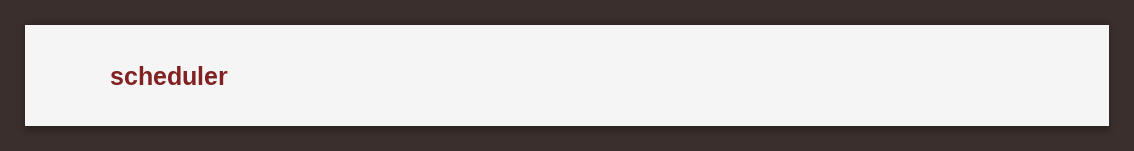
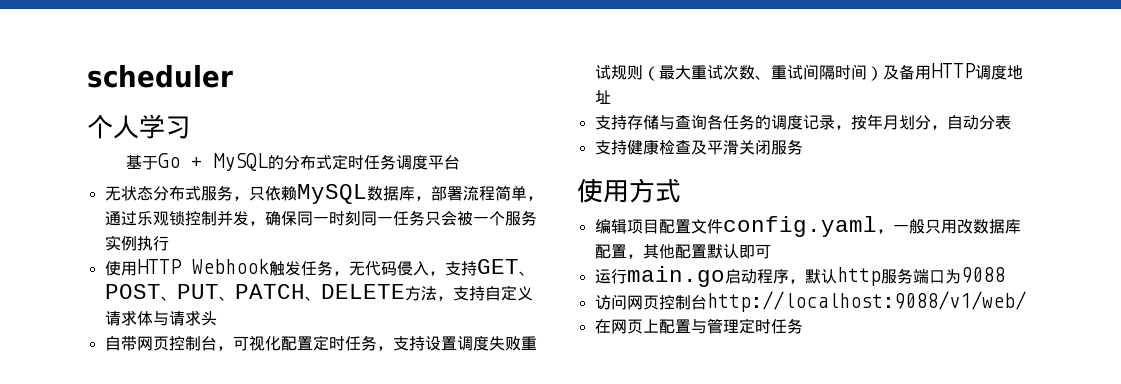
+ 个人学习
+ 基于Go + MySQL的分布式定时任务调度平台
+ 无状态分布式服务，只依赖MySQL数据库，部署流程简单，通过乐观锁控制并发，确保同一时刻同一任务只会被一个服务实例执行
+ 使用HTTP Webhook触发任务，无代码侵入，支持GET、POST、PUT、PATCH、DELETE方法，支持自定义请求体与请求头
+ 自带网页控制台，可视化配置定时任务，支持设置调度失败重试规则（最大重试次数、重试间隔时间）及备用HTTP调度地址
+ 支持存储与查询各任务的调度记录，按年月划分，自动分表
+ 支持健康检查及平滑关闭服务
+ 使用方式
+ 编辑项目配置文件config.yaml，一般只用改数据库配置，其他配置默认即可
+ 运行main.go启动程序，默认http服务端口为9088
+ 访问网页控制台http://localhost:9088/v1/web/
+ 在网页上配置与管理定时任务

